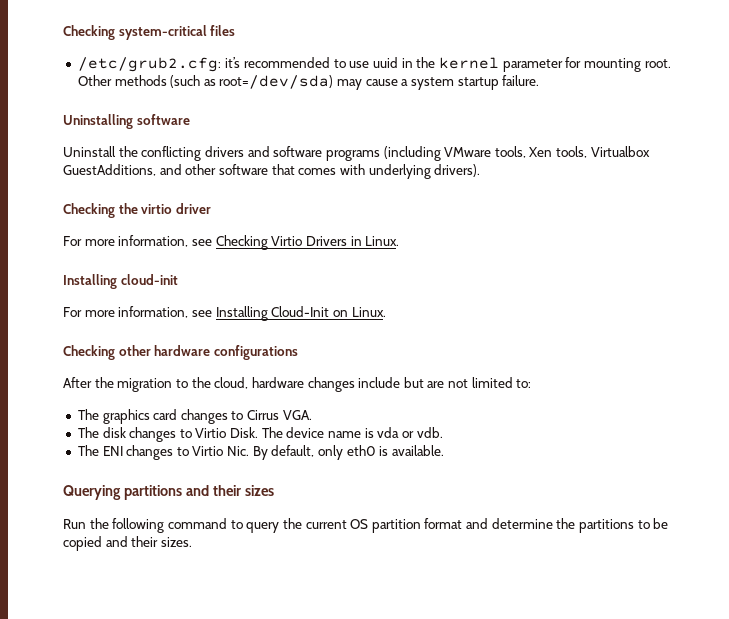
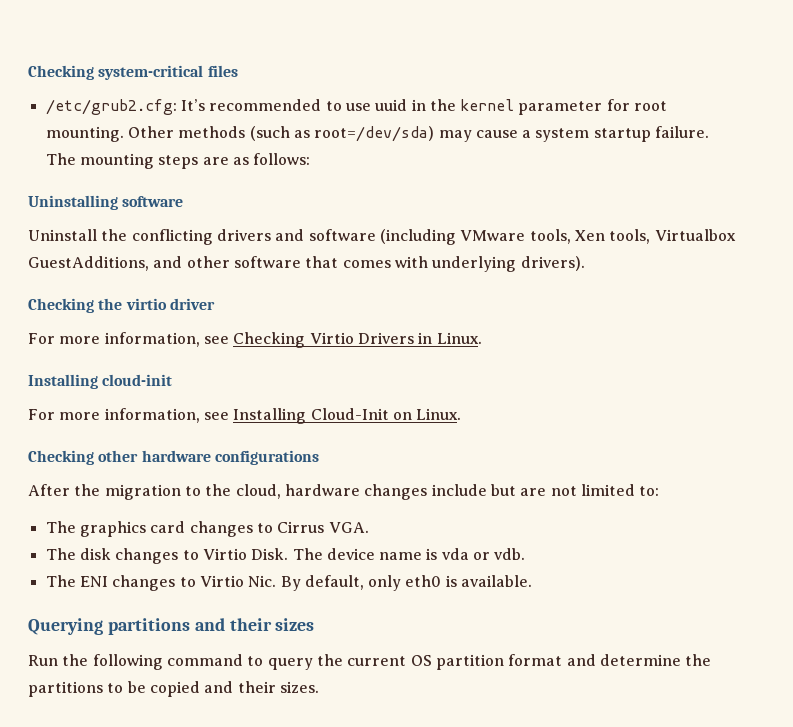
- /etc/grub2.cfg: it’s recommended to use uuid in the kernel parameter for mounting root.
+ /etc/grub2.cfg: It’s recommended to use uuid in the kernel parameter for root mounting.
+ The mounting steps are as follows:
- Uninstall the conflicting drivers and software programs (including VMware tools, Xen tools, Virtualbox GuestAdditions, and other software that comes with underlying drivers).
+ Uninstall the conflicting drivers and software (including VMware tools, Xen tools, Virtualbox GuestAdditions, and other software that comes with underlying drivers).

